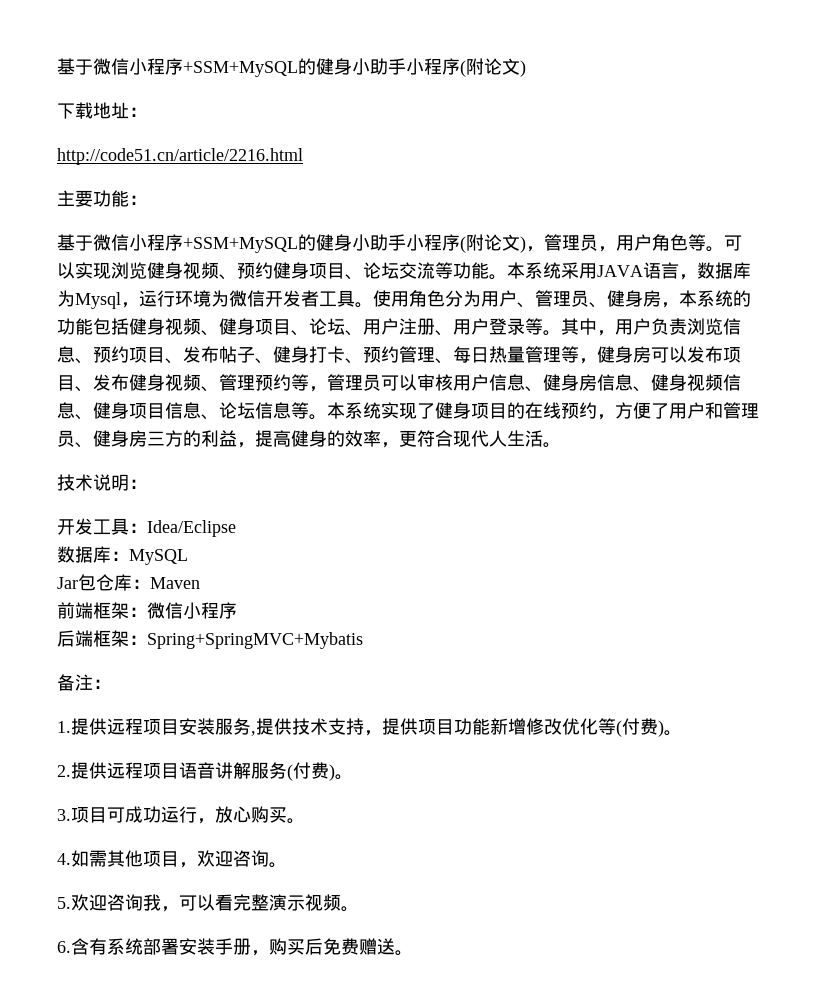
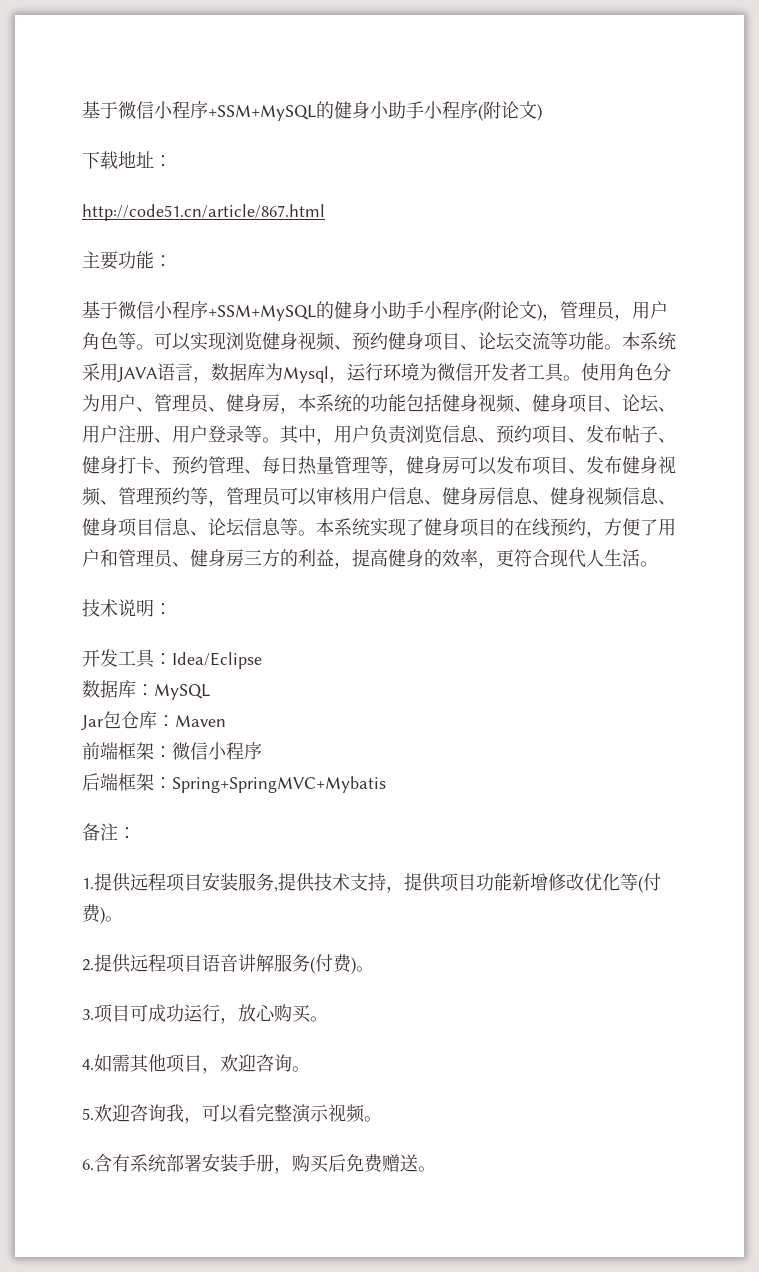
- http://code51.cn/article/2216.html
+ http://code51.cn/article/867.html

